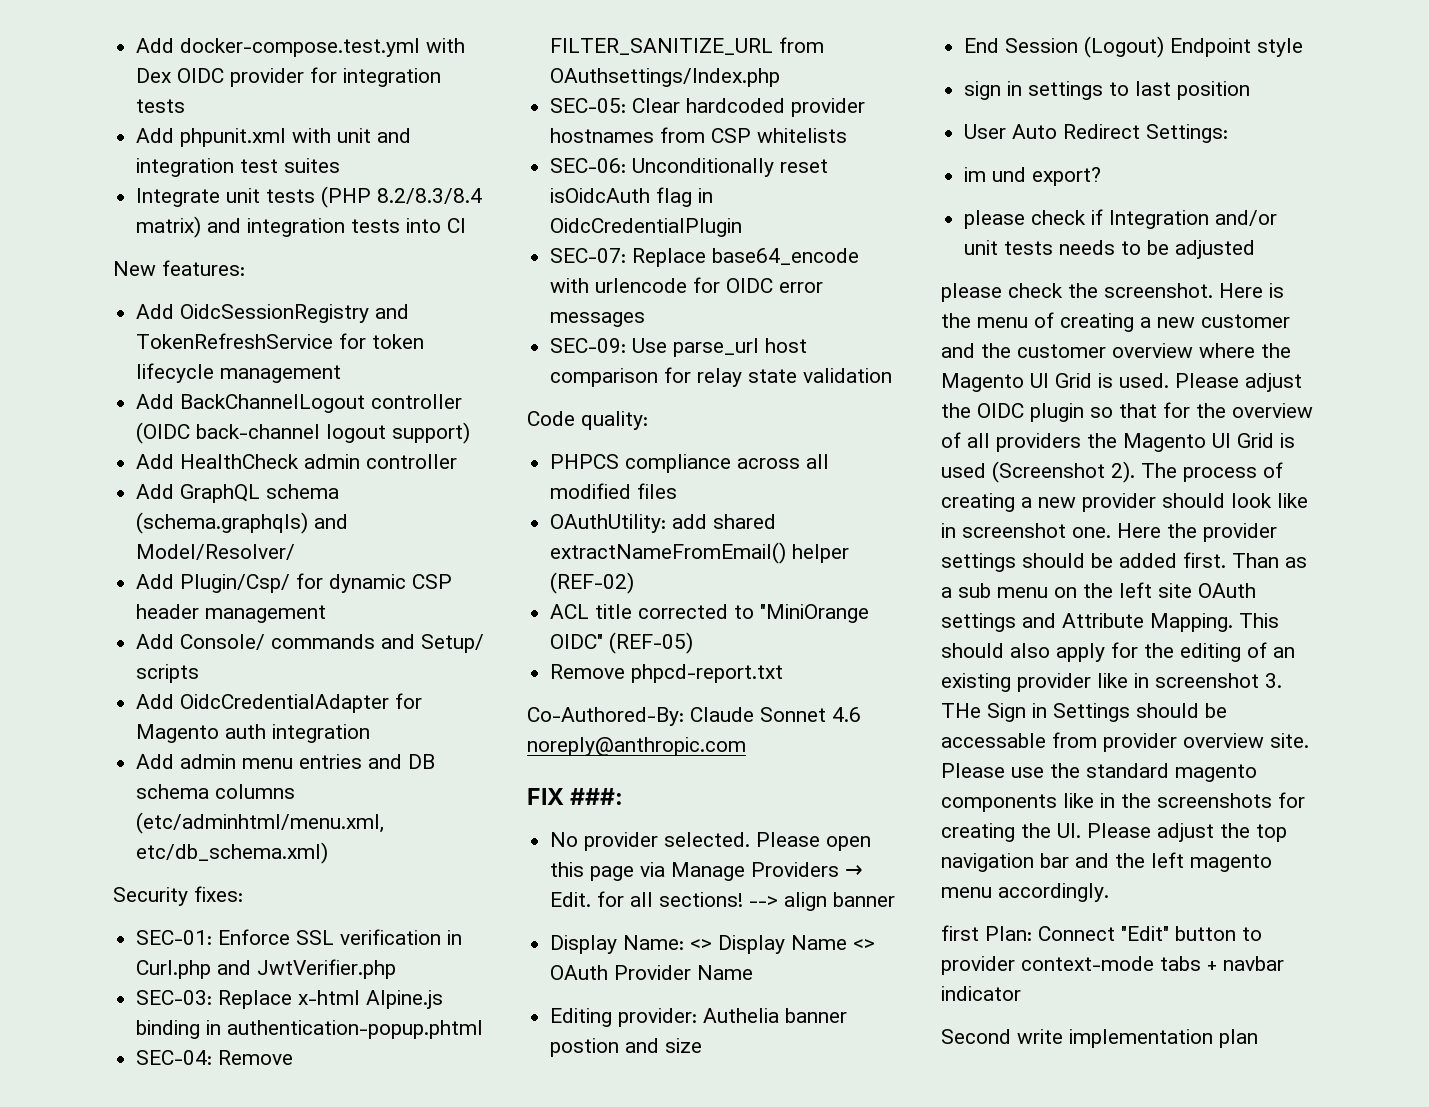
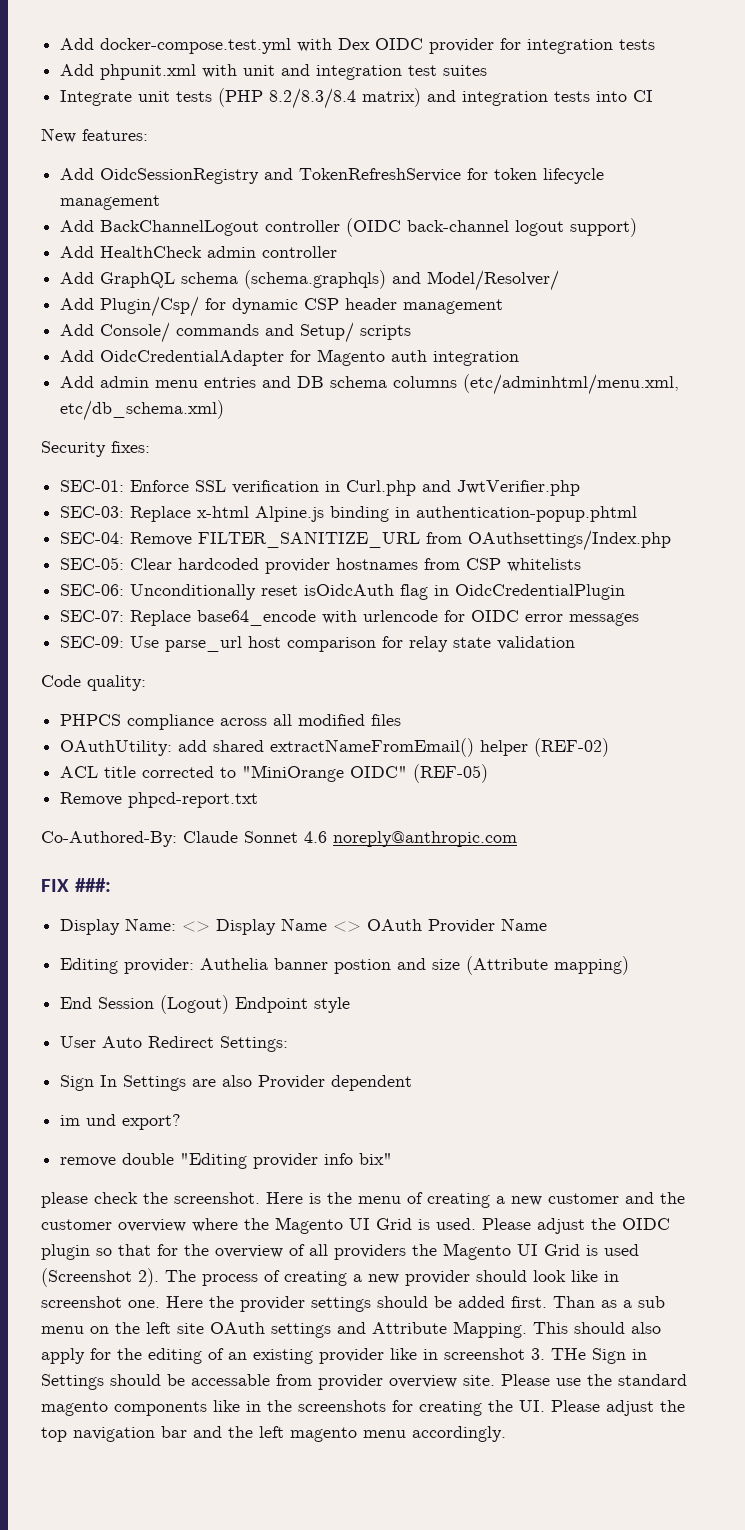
- No provider selected. Please open this page via Manage Providers → Edit. for all sections! --> align banner
- Editing provider: Authelia banner postion and size
+ Editing provider: Authelia banner postion and size (Attribute mapping)
- sign in settings to last position
  User Auto Redirect Settings:
+ Sign In Settings are also Provider dependent
  im und export?
- please check if Integration and/or unit tests needs to be adjusted
+ remove double "Editing provider info bix"
- first Plan: Connect "Edit" button to provider context-mode tabs + navbar indicator
- Second write implementation plan

